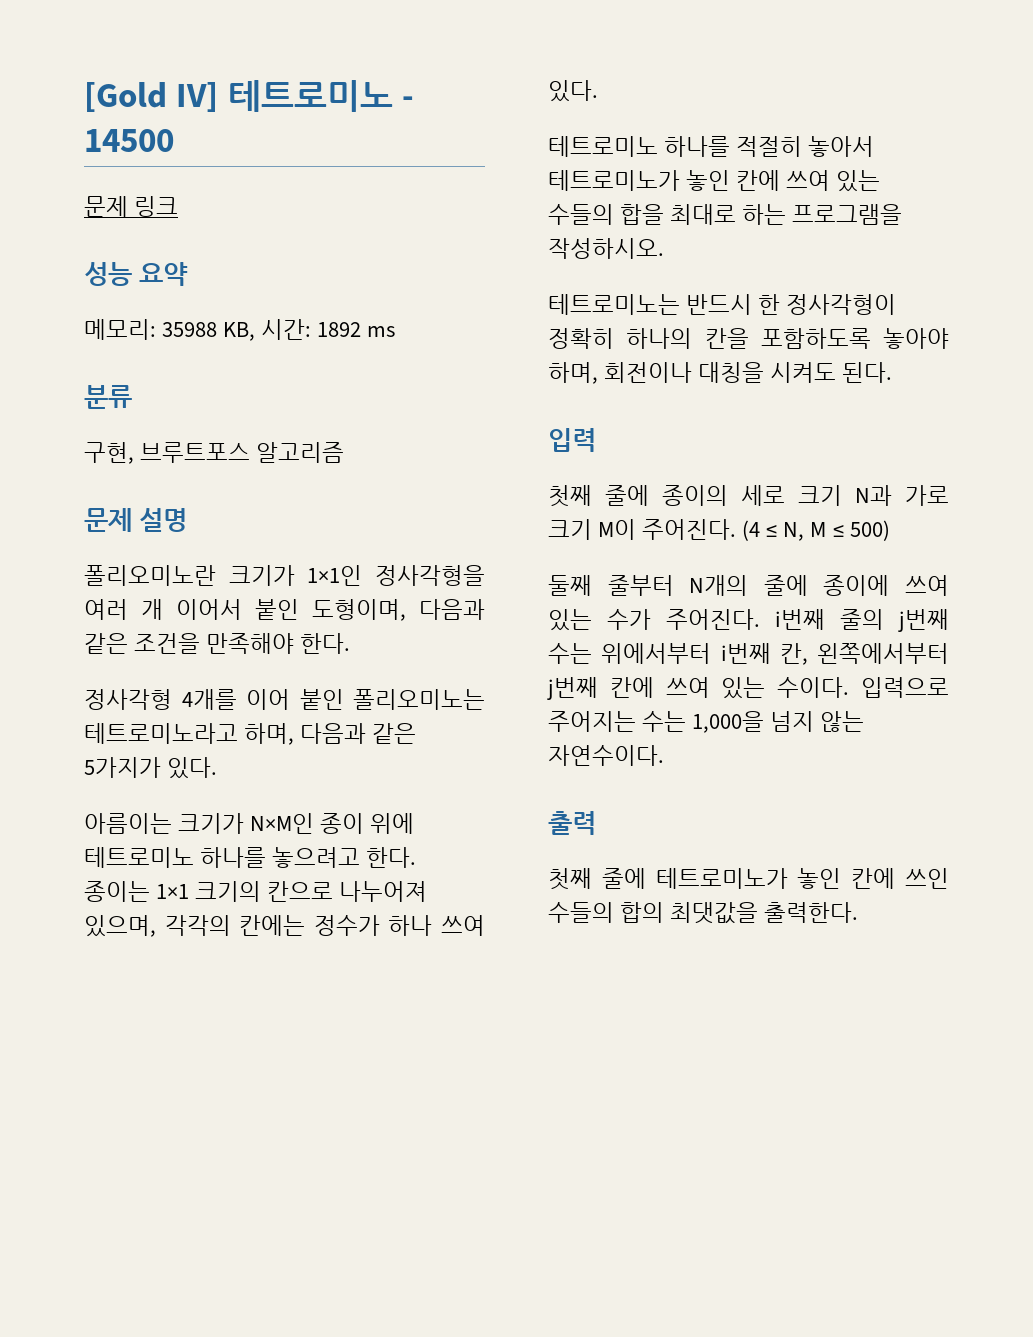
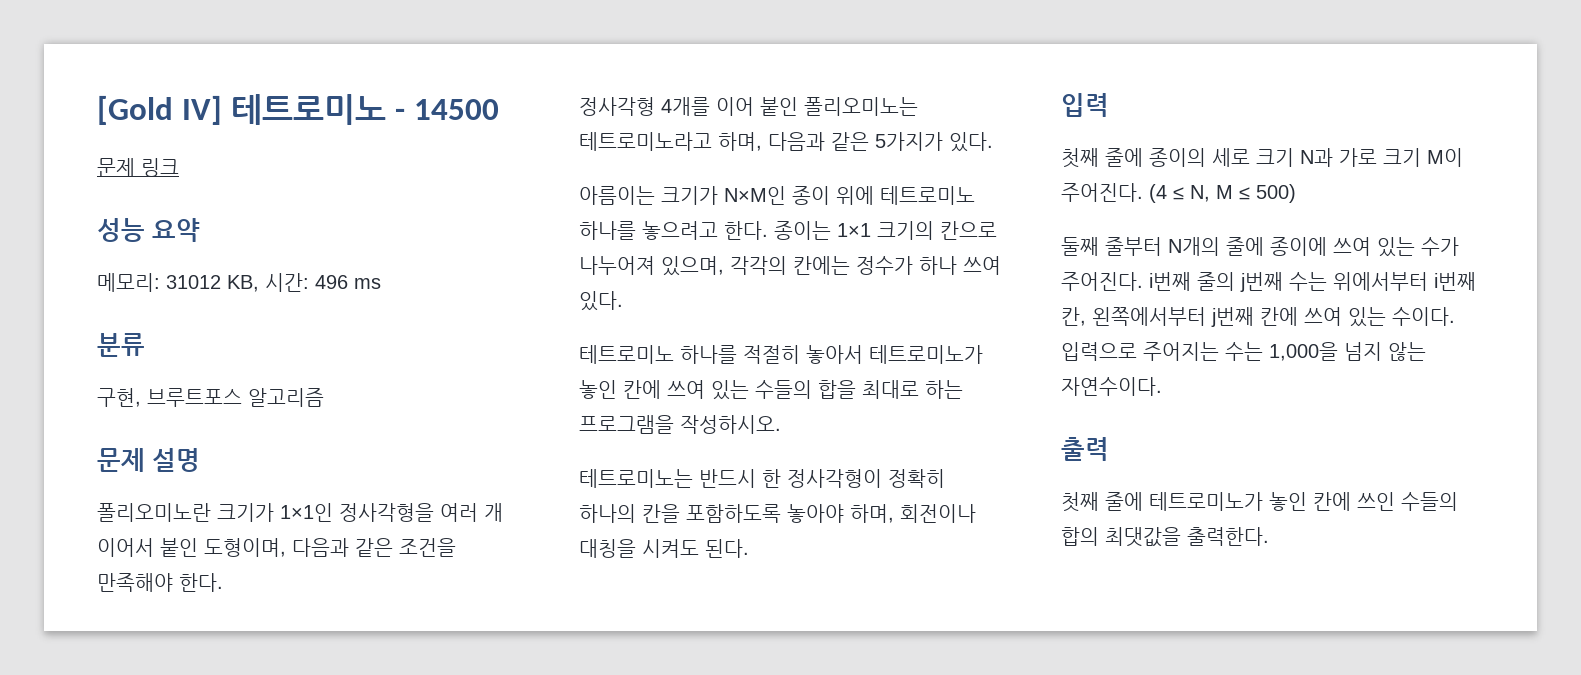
- 메모리: 35988 KB, 시간: 1892 ms
+ 메모리: 31012 KB, 시간: 496 ms

